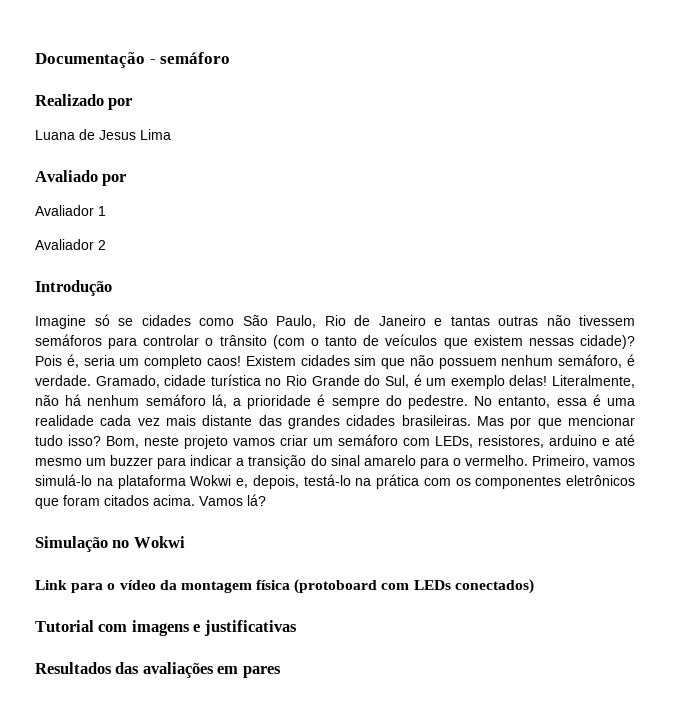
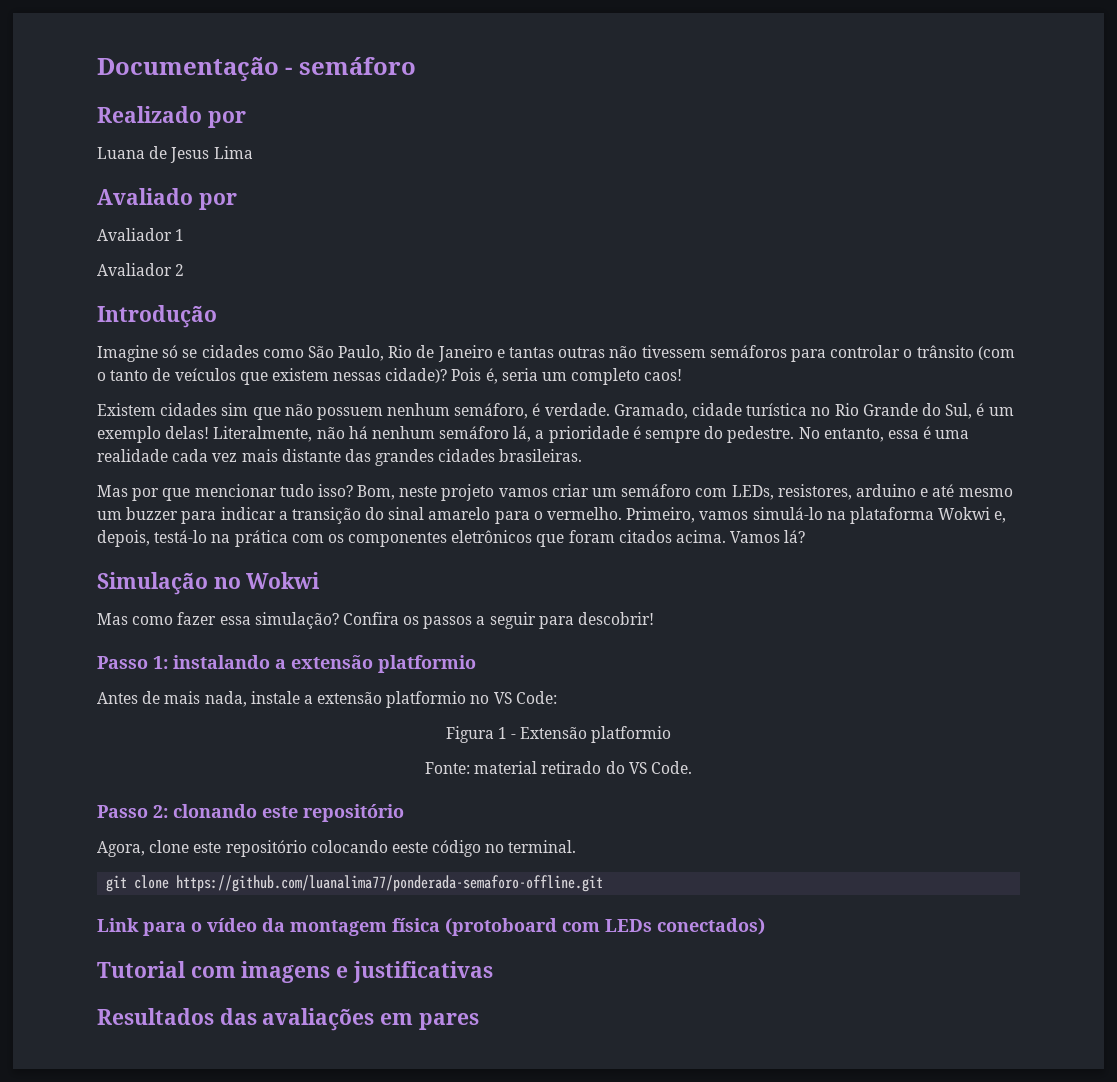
- Pois é, seria um completo caos! Existem cidades sim que não possuem nenhum semáforo, é verdade.
+ Pois é, seria um completo caos!
+ Existem cidades sim que não possuem nenhum semáforo, é verdade.
- No entanto, essa é uma realidade cada vez mais distante das grandes cidades brasileiras. Mas por que mencionar tudo isso?
+ No entanto, essa é uma realidade cada vez mais distante das grandes cidades brasileiras.
+ Mas por que mencionar tudo isso?
+ Mas como fazer essa simulação? Confira os passos a seguir para descobrir!
+ Passo 1: instalando a extensão platformio
+ Antes de mais nada, instale a extensão platformio no VS Code:
+ Figura 1 - Extensão platformio
+ Fonte: material retirado do VS Code.
+ Passo 2: clonando este repositório
+ Agora, clone este repositório colocando eeste código no terminal.
+ git clone https://github.com/luanalima77/ponderada-semaforo-offline.git

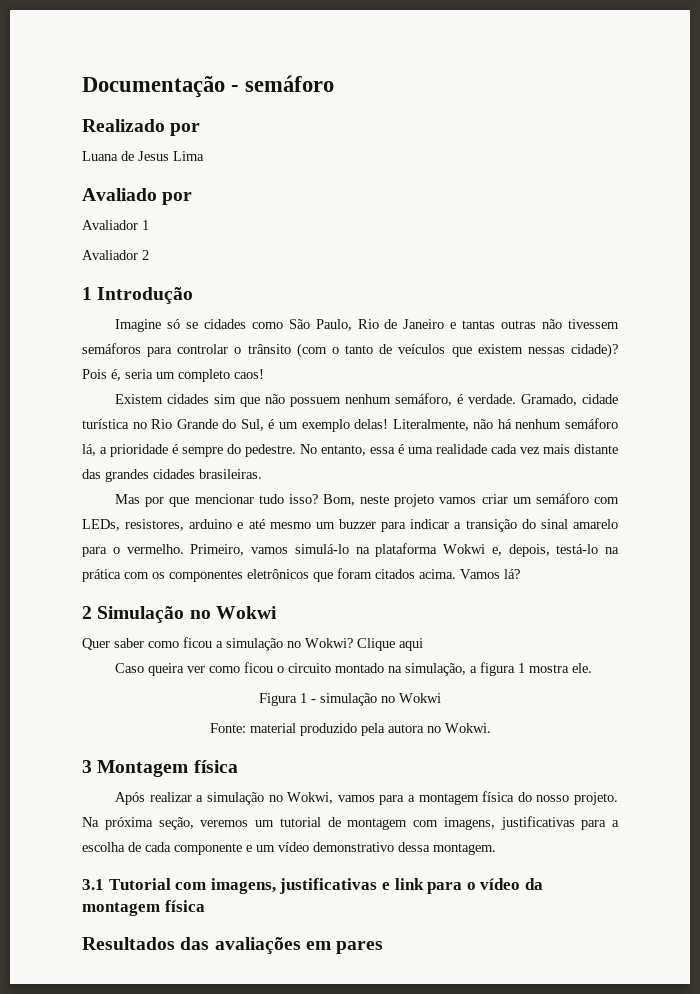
- Introdução
+ 1 Introdução
- Simulação no Wokwi
+ 2 Simulação no Wokwi
- Mas como fazer essa simulação? Confira os passos a seguir para descobrir!
- Passo 1: instalando a extensão platformio
- Antes de mais nada, instale a extensão platformio no VS Code:
+ Quer saber como ficou a simulação no Wokwi? Clique aqui
+ Caso queira ver como ficou o circuito montado na simulação, a figura 1 mostra ele.
- Figura 1 - Extensão platformio
+ Figura 1 - simulação no Wokwi
- Fonte: material retirado do VS Code.
- Passo 2: clonando este repositório
- Agora, clone este repositório colocando eeste código no terminal.
- git clone https://github.com/luanalima77/ponderada-semaforo-offline.git
- Link para o vídeo da montagem física (protoboard com LEDs conectados)
- Tutorial com imagens e justificativas
+ Fonte: material produzido pela autora no Wokwi.
+ 3 Montagem física
+ Após realizar a simulação no Wokwi, vamos para a montagem física do nosso projeto. Na próxima seção, veremos um tutorial de montagem com imagens, justificativas para a escolha de cada componente e um vídeo demonstrativo dessa montagem.
+ 3.1 Tutorial com imagens, justificativas e link para o vídeo da montagem física

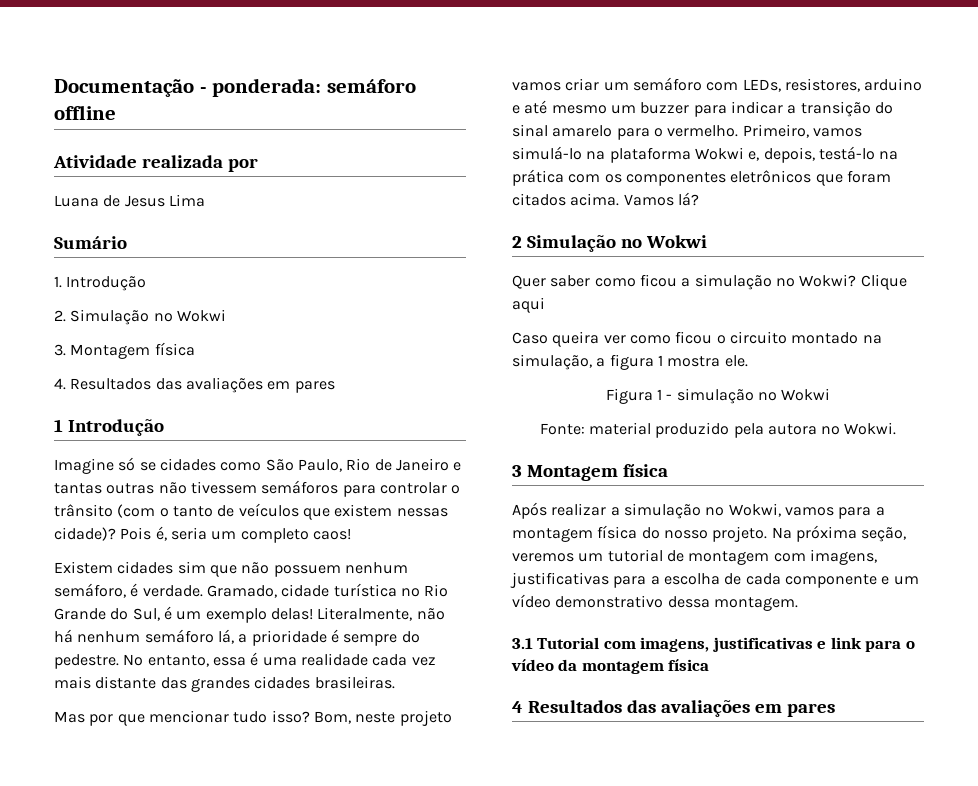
- Documentação - semáforo
- Realizado por
+ Documentação - ponderada: semáforo offline
+ Atividade realizada por
- Avaliado por
- Avaliador 1
- Avaliador 2
+ Sumário
+ 1. Introdução
+ 2. Simulação no Wokwi
+ 3. Montagem física
+ 4. Resultados das avaliações em pares
- Resultados das avaliações em pares
+ 4 Resultados das avaliações em pares

